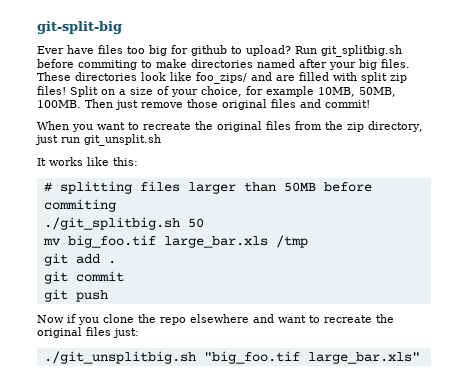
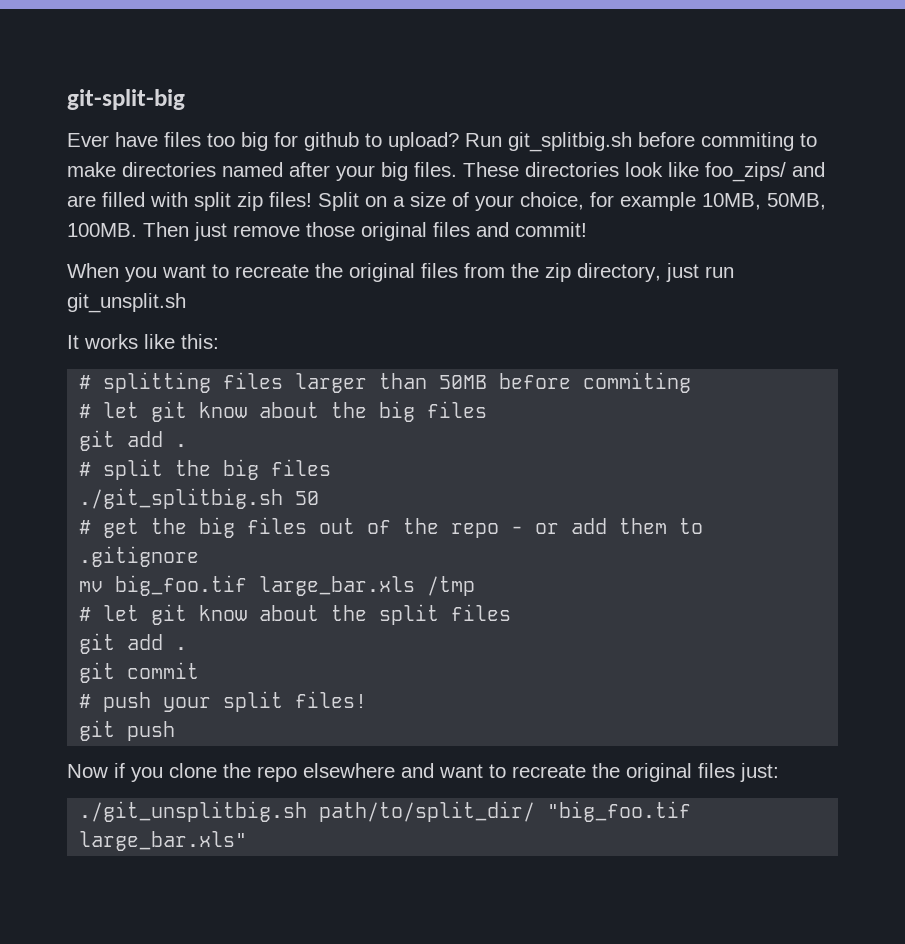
+ # let git know about the big files
+ git add .
+ # split the big files
  ./git_splitbig.sh 50
+ # get the big files out of the repo - or add them to .gitignore
  mv big_foo.tif large_bar.xls /tmp
+ # let git know about the split files
+ # push your split files!
- ./git_unsplitbig.sh "big_foo.tif large_bar.xls"
+ ./git_unsplitbig.sh path/to/split_dir/ "big_foo.tif large_bar.xls"

